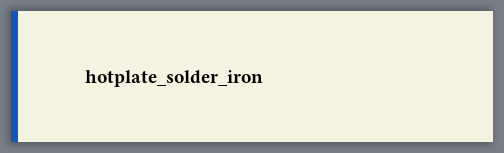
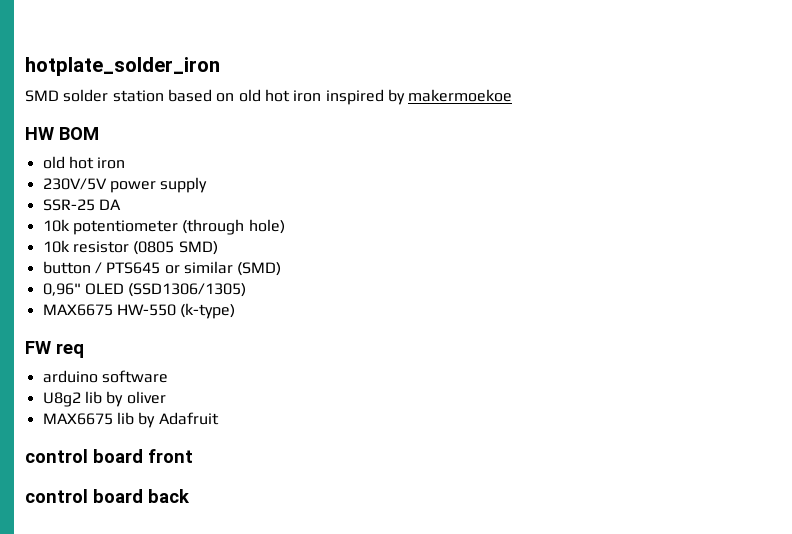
+ SMD solder station based on old hot iron inspired by makermoekoe
+ HW BOM
+ old hot iron
+ 230V/5V power supply
+ SSR-25 DA
+ 10k potentiometer (through hole)
+ 10k resistor (0805 SMD)
+ button / PTS645 or similar (SMD)
+ 0,96" OLED (SSD1306/1305)
+ MAX6675 HW-550 (k-type)
+ FW req
+ arduino software
+ U8g2 lib by oliver
+ MAX6675 lib by Adafruit
+ control board front
+ control board back

